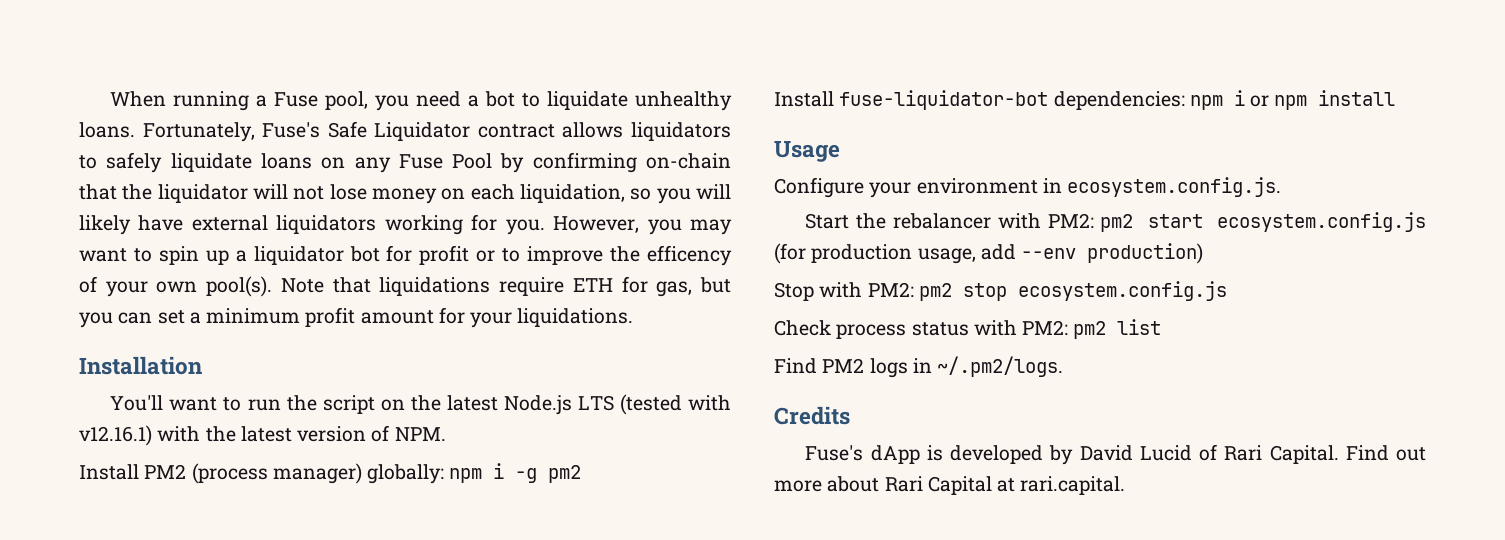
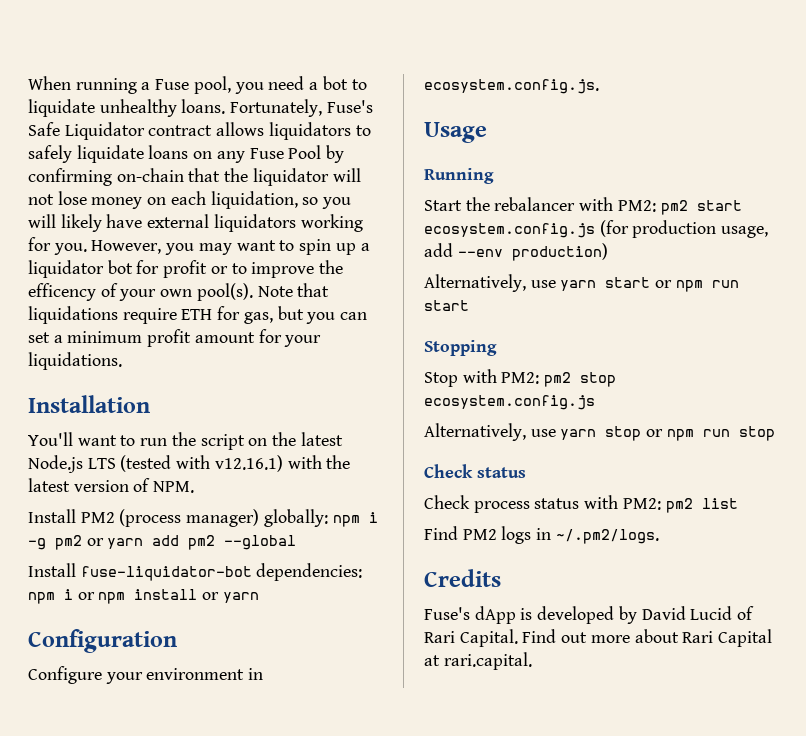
- Install PM2 (process manager) globally: npm i -g pm2
+ Install PM2 (process manager) globally: npm i -g pm2 or yarn add pm2 --global
- Install fuse-liquidator-bot dependencies: npm i or npm install
- Usage
+ Install fuse-liquidator-bot dependencies: npm i or npm install or yarn
+ Configuration
+ Usage
+ Running
+ Alternatively, use yarn start or npm run start
+ Stopping
+ Alternatively, use yarn stop or npm run stop
+ Check status

